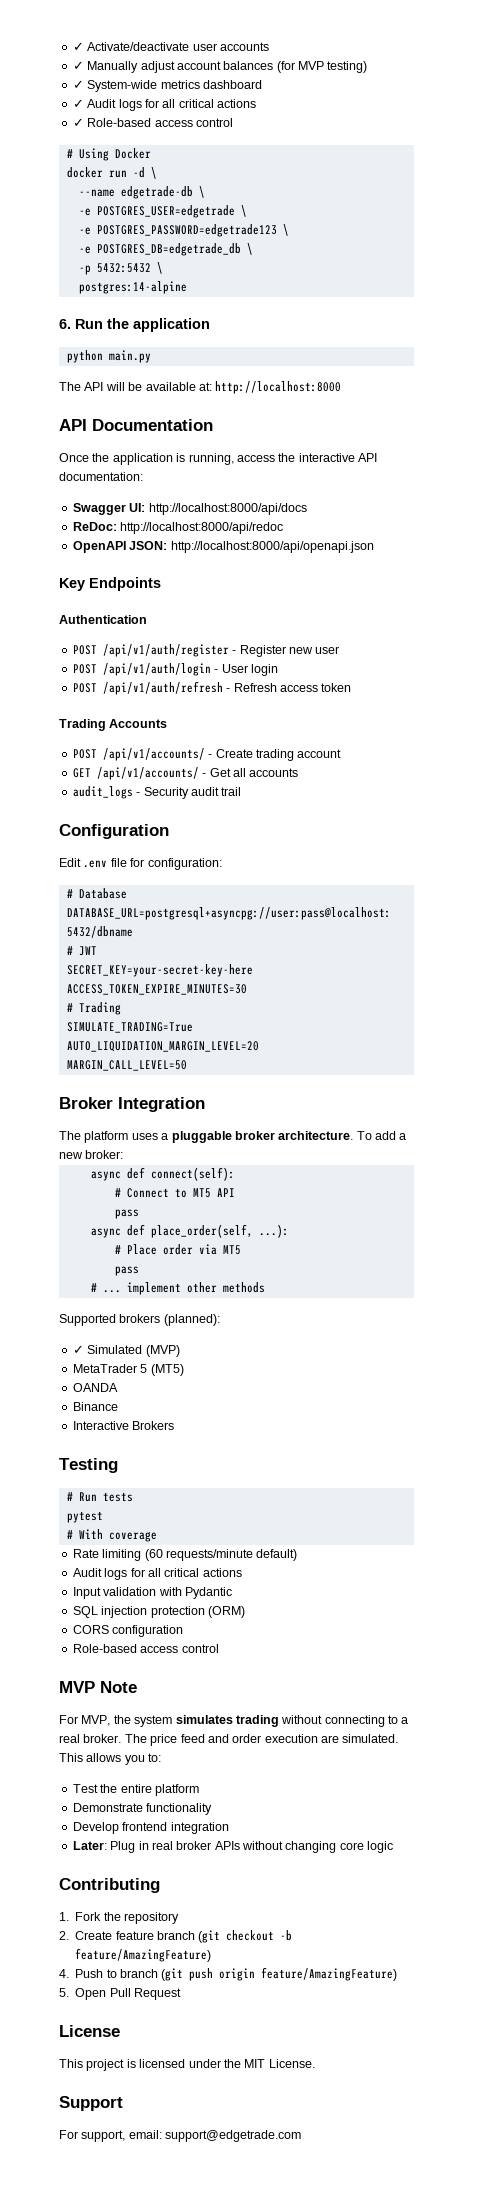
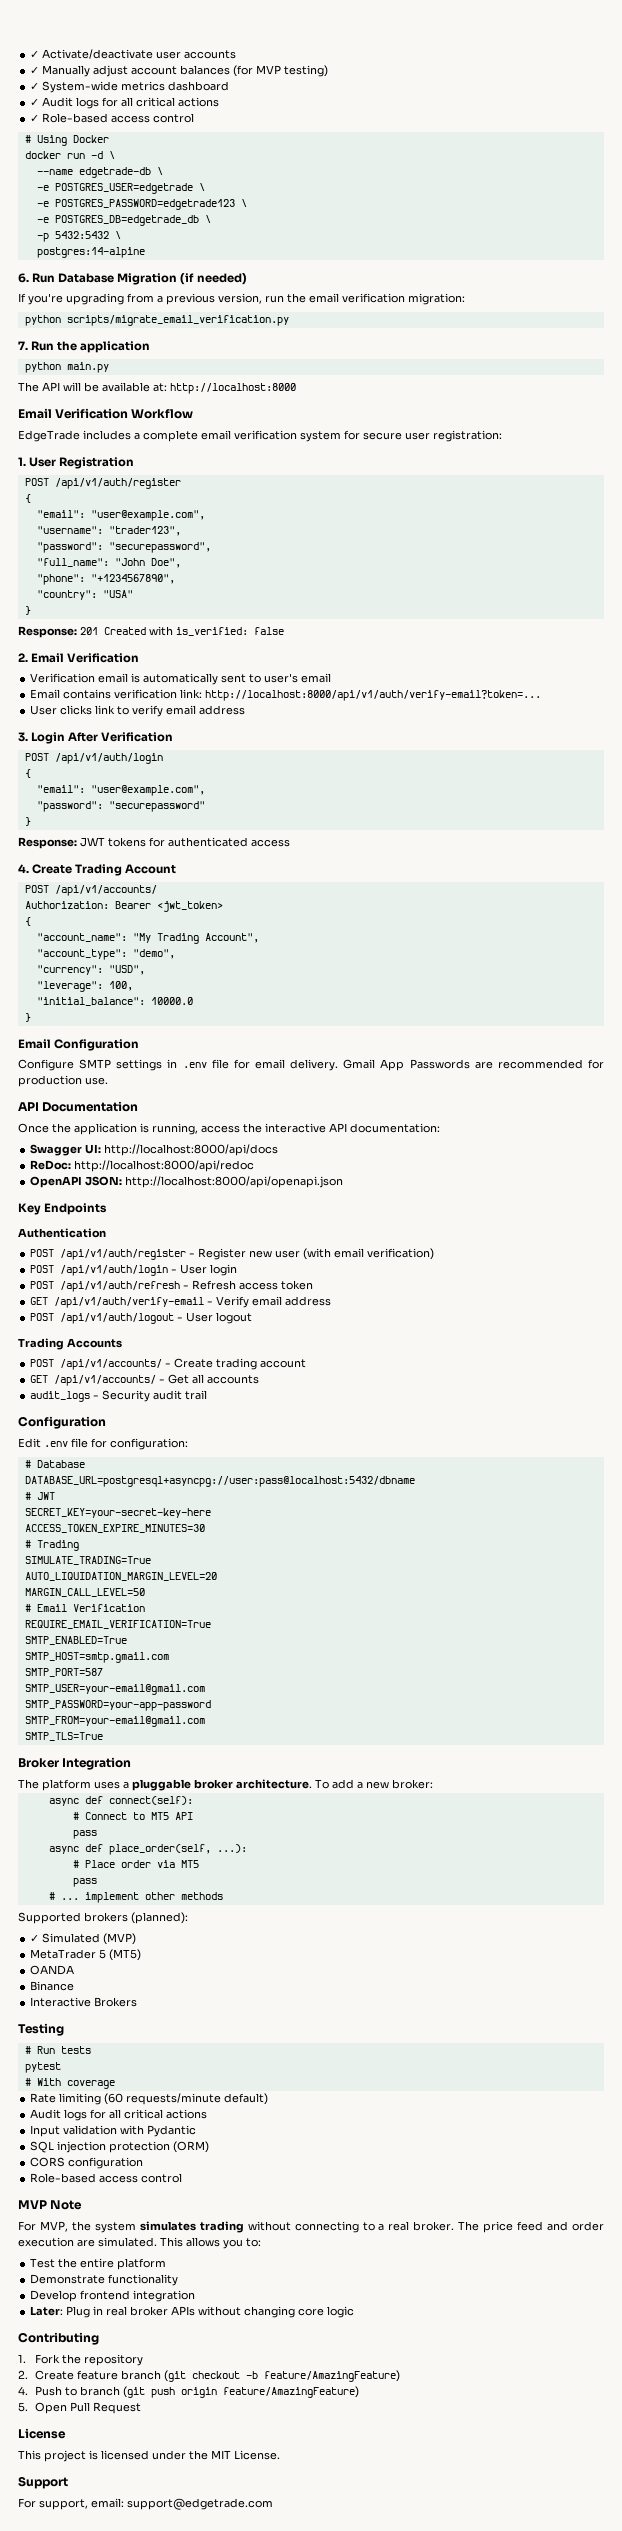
- 6. Run the application
+ 6. Run Database Migration (if needed)
+ If you're upgrading from a previous version, run the email verification migration:
+ python scripts/migrate_email_verification.py
+ 7. Run the application
+ Email Verification Workflow
+ EdgeTrade includes a complete email verification system for secure user registration:
+ 1. User Registration
+ POST /api/v1/auth/register
+ {
+ "email": "user@example.com",
+ "username": "trader123",
+ "password": "securepassword",
+ "full_name": "John Doe",
+ "phone": "+1234567890",
+ "country": "USA"
+ }
+ Response: 201 Created with is_verified: false
+ 2. Email Verification
+ Verification email is automatically sent to user's email
+ Email contains verification link: http://localhost:8000/api/v1/auth/verify-email?token=...
+ User clicks link to verify email address
+ 3. Login After Verification
+ POST /api/v1/auth/login
+ {
+ "email": "user@example.com",
+ "password": "securepassword"
+ }
+ Response: JWT tokens for authenticated access
+ 4. Create Trading Account
+ POST /api/v1/accounts/
+ Authorization: Bearer <jwt_token>
+ {
+ "account_name": "My Trading Account",
+ "account_type": "demo",
+ "currency": "USD",
+ "leverage": 100,
+ "initial_balance": 10000.0
+ }
+ Email Configuration
+ Configure SMTP settings in .env file for email delivery. Gmail App Passwords are recommended for production use.
- POST /api/v1/auth/register - Register new user
+ POST /api/v1/auth/register - Register new user (with email verification)
+ GET /api/v1/auth/verify-email - Verify email address
+ POST /api/v1/auth/logout - User logout
+ # Email Verification
+ REQUIRE_EMAIL_VERIFICATION=True
+ SMTP_ENABLED=True
+ SMTP_HOST=smtp.gmail.com
+ SMTP_PORT=587
+ SMTP_USER=your-email@gmail.com
+ SMTP_PASSWORD=your-app-password
+ SMTP_FROM=your-email@gmail.com
+ SMTP_TLS=True

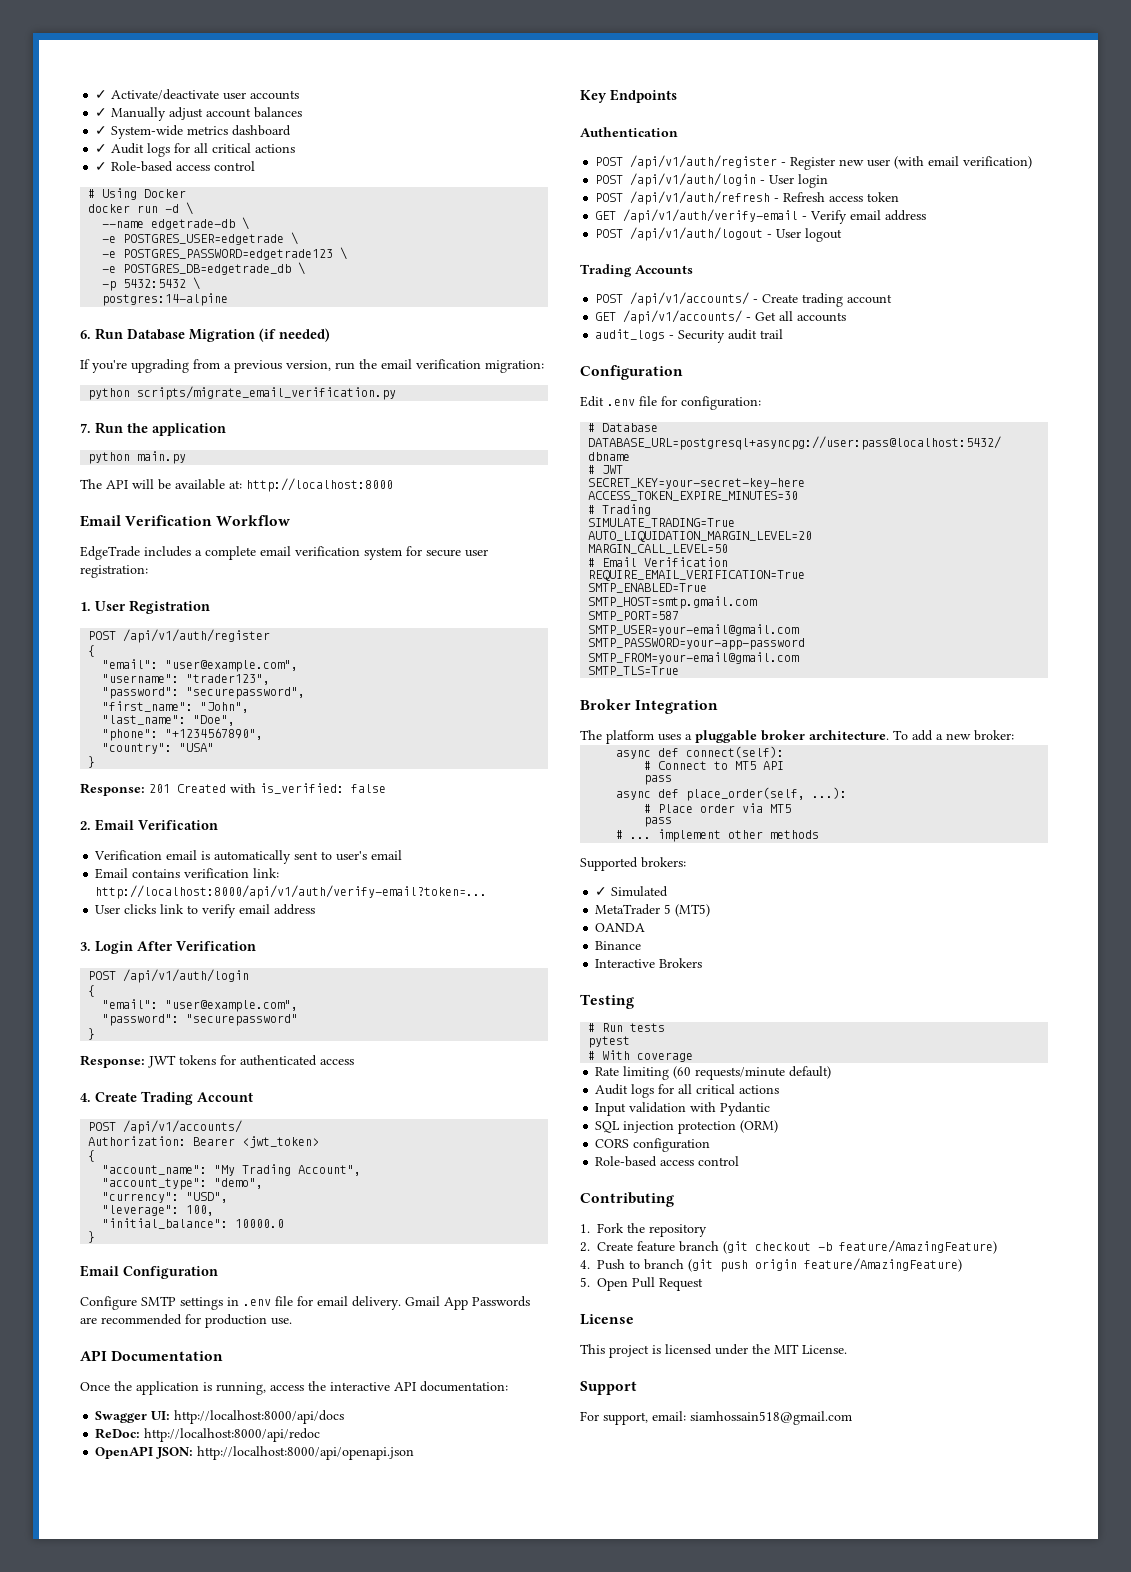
- ✓ Manually adjust account balances (for MVP testing)
+ ✓ Manually adjust account balances
- "full_name": "John Doe",
+ "first_name": "John",
+ "last_name": "Doe",
- Supported brokers (planned):
+ Supported brokers:
- ✓ Simulated (MVP)
+ ✓ Simulated
- MVP Note
- For MVP, the system simulates trading without connecting to a real broker. The price feed and order execution are simulated. This allows you to:
- Test the entire platform
- Demonstrate functionality
- Develop frontend integration
- Later: Plug in real broker APIs without changing core logic
- For support, email: support@edgetrade.com
+ For support, email: siamhossain518@gmail.com

